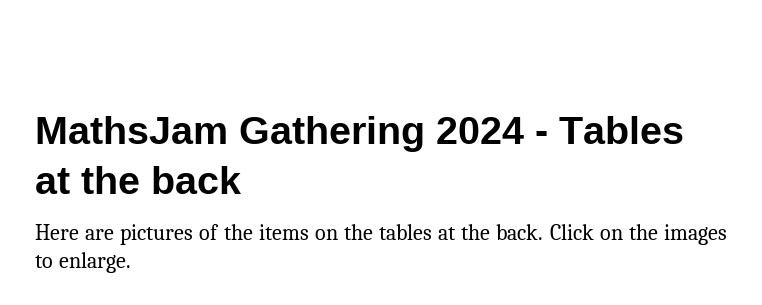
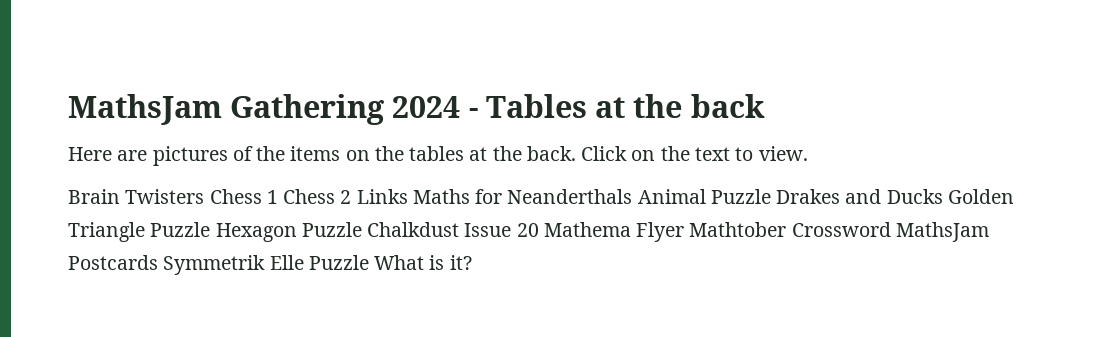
- Click on the images to enlarge.
+ Click on the text to view.
+ Brain Twisters Chess 1 Chess 2 Links Maths for Neanderthals Animal Puzzle Drakes and Ducks Golden Triangle Puzzle Hexagon Puzzle Chalkdust Issue 20 Mathema Flyer Mathtober Crossword MathsJam Postcards Symmetrik Elle Puzzle What is it?

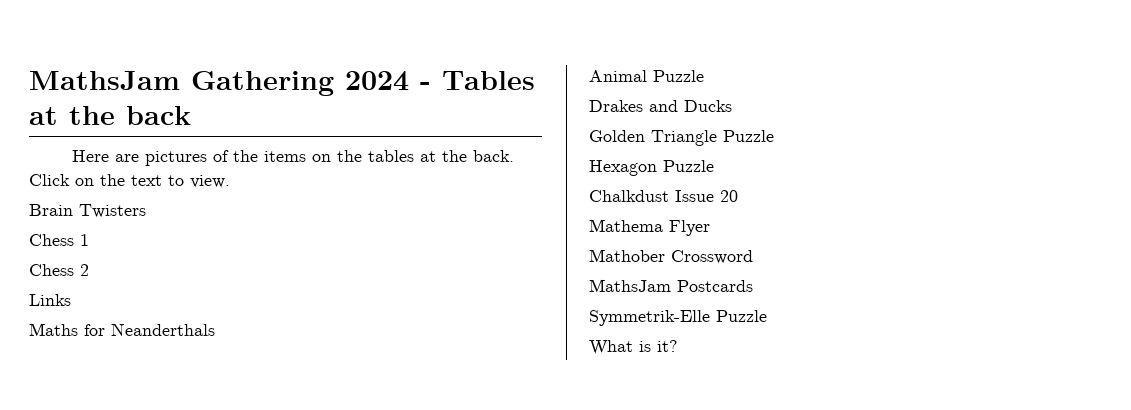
- Brain Twisters Chess 1 Chess 2 Links Maths for Neanderthals Animal Puzzle Drakes and Ducks Golden Triangle Puzzle Hexagon Puzzle Chalkdust Issue 20 Mathema Flyer Mathtober Crossword MathsJam Postcards Symmetrik Elle Puzzle What is it?
+ Brain Twisters
+ Chess 1
+ Chess 2
+ Links
+ Maths for Neanderthals
+ Animal Puzzle
+ Drakes and Ducks
+ Golden Triangle Puzzle
+ Hexagon Puzzle
+ Chalkdust Issue 20
+ Mathema Flyer
+ Mathober Crossword
+ MathsJam Postcards
+ Symmetrik-Elle Puzzle
+ What is it?

